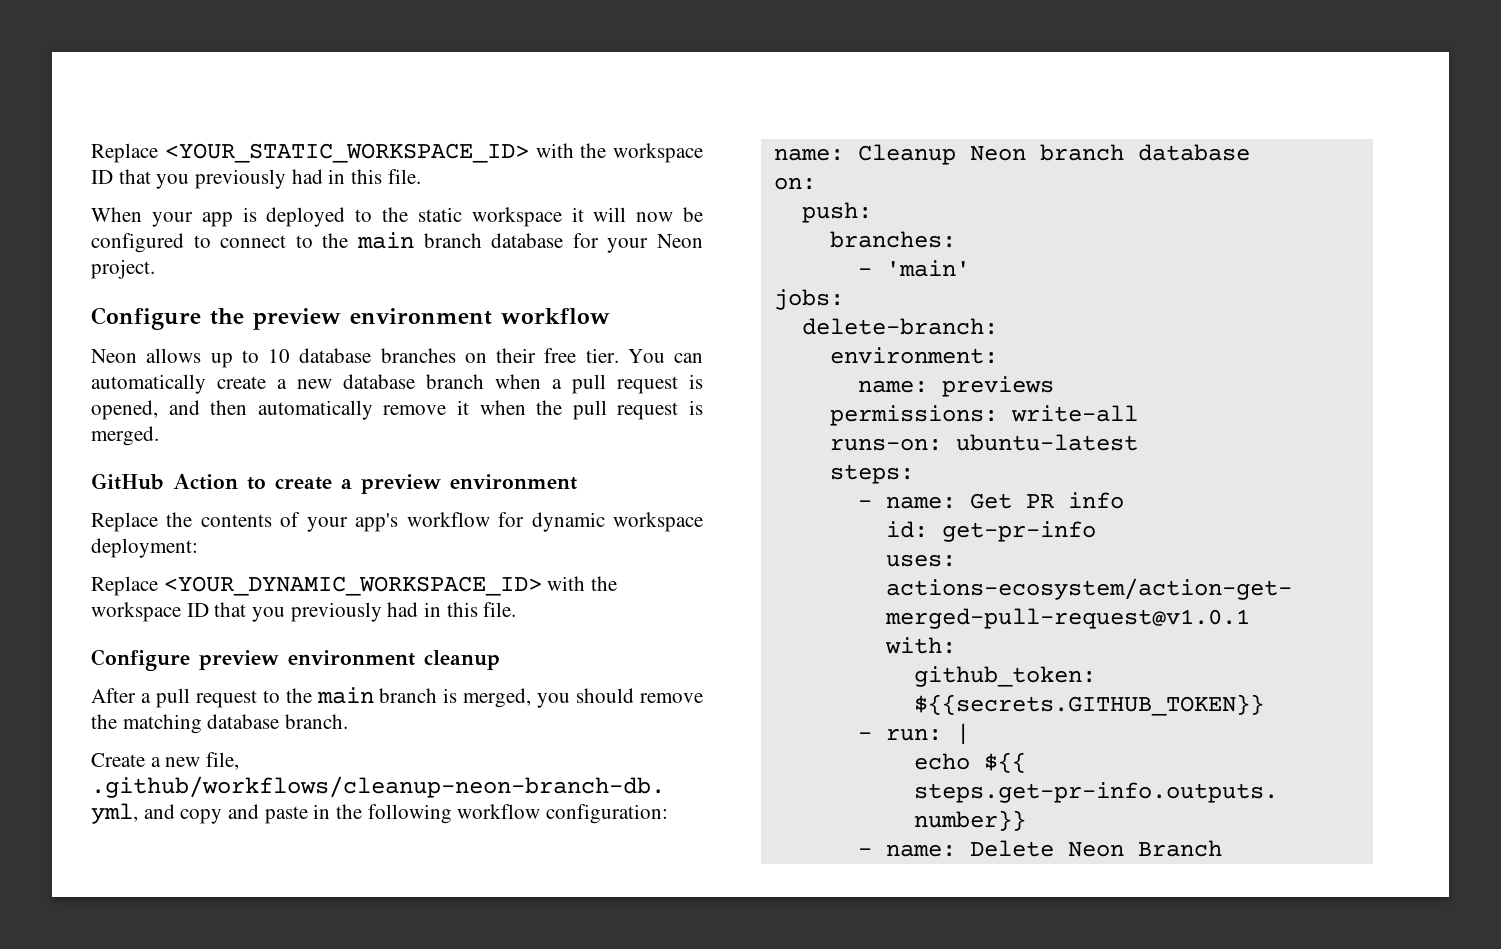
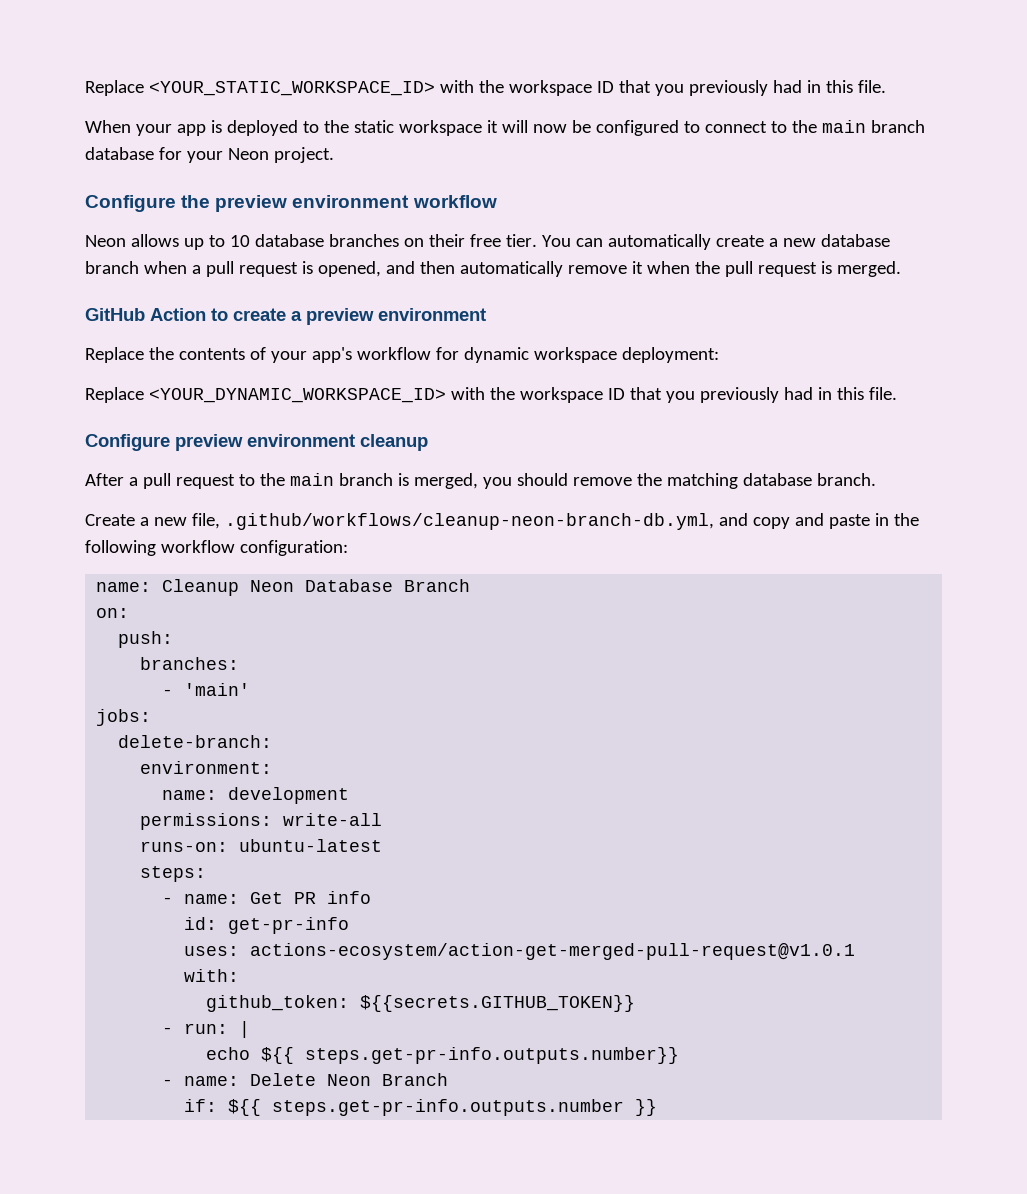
- name: Cleanup Neon branch database
+ name: Cleanup Neon Database Branch
- name: previews
+ name: development
+ if: ${{ steps.get-pr-info.outputs.number }}

